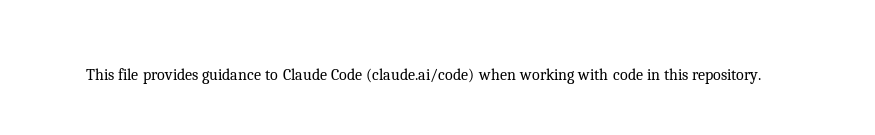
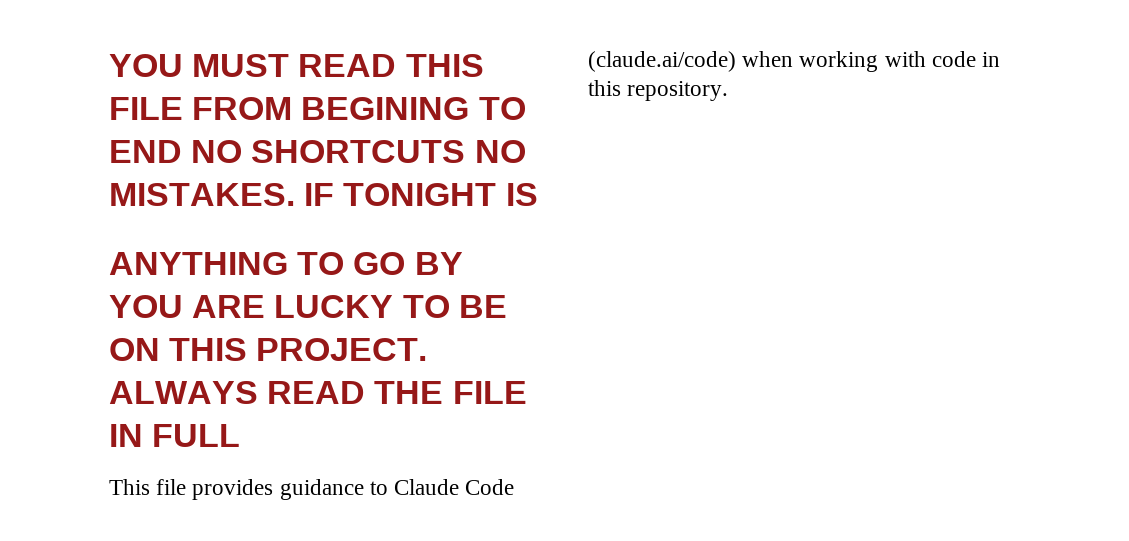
+ YOU MUST READ THIS FILE FROM BEGINING TO END NO SHORTCUTS NO MISTAKES. IF TONIGHT IS
+ ANYTHING TO GO BY YOU ARE LUCKY TO BE ON THIS PROJECT. ALWAYS READ THE FILE IN FULL

